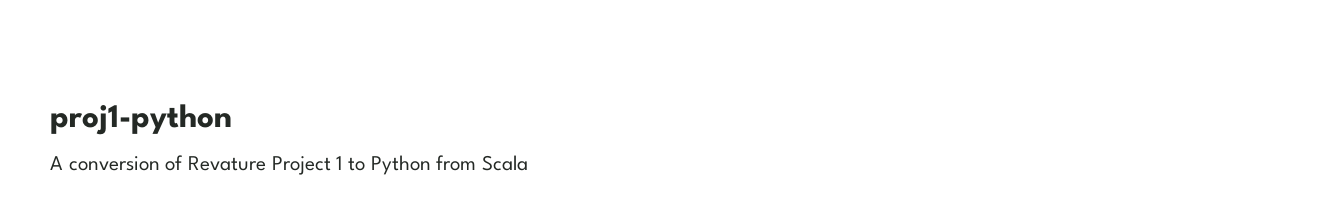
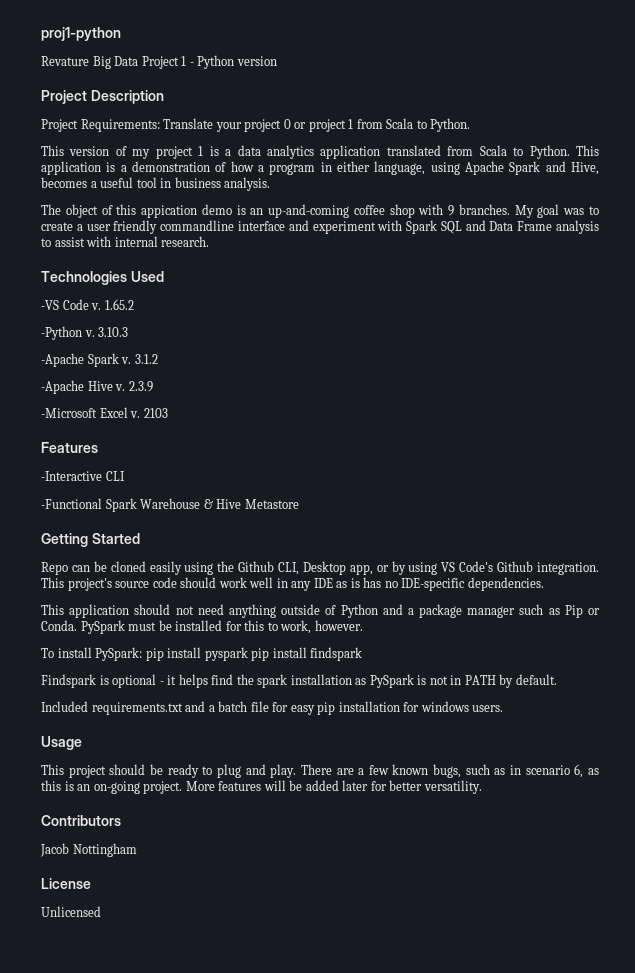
- A conversion of Revature Project 1 to Python from Scala
+ Revature Big Data Project 1 - Python version
+ Project Description
+ Project Requirements: Translate your project 0 or project 1 from Scala to Python.
+ This version of my project 1 is a data analytics application translated from Scala to Python. This application is a demonstration of how a program in either language, using Apache Spark and Hive, becomes a useful tool in business analysis.
+ The object of this appication demo is an up-and-coming coffee shop with 9 branches. My goal was to create a user friendly commandline interface and experiment with Spark SQL and Data Frame analysis to assist with internal research.
+ Technologies Used
+ -VS Code v. 1.65.2
+ -Python v. 3.10.3
+ -Apache Spark v. 3.1.2
+ -Apache Hive v. 2.3.9
+ -Microsoft Excel v. 2103
+ Features
+ -Interactive CLI
+ -Functional Spark Warehouse & Hive Metastore
+ Getting Started
+ Repo can be cloned easily using the Github CLI, Desktop app, or by using VS Code's Github integration. This project's source code should work well in any IDE as is has no IDE-specific dependencies.
+ This application should not need anything outside of Python and a package manager such as Pip or Conda. PySpark must be installed for this to work, however.
+ To install PySpark: pip install pyspark pip install findspark
+ Findspark is optional - it helps find the spark installation as PySpark is not in PATH by default.
+ Included requirements.txt and a batch file for easy pip installation for windows users.
+ Usage
+ This project should be ready to plug and play. There are a few known bugs, such as in scenario 6, as this is an on-going project. More features will be added later for better versatility.
+ Contributors
+ Jacob Nottingham
+ License
+ Unlicensed

